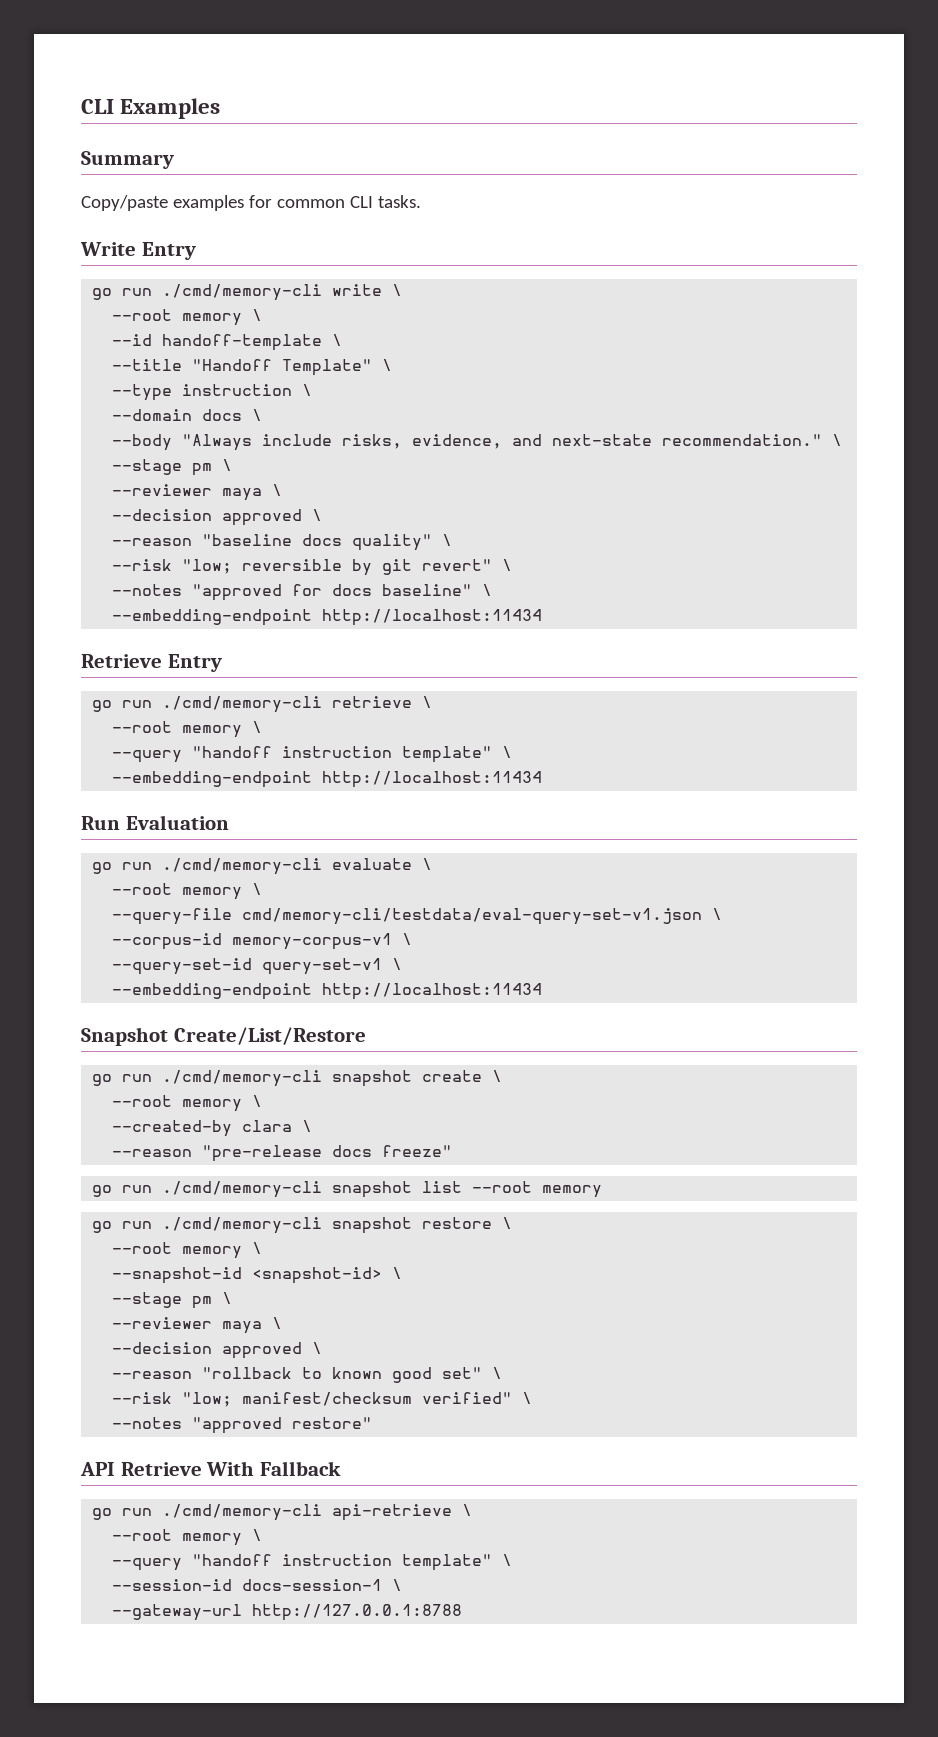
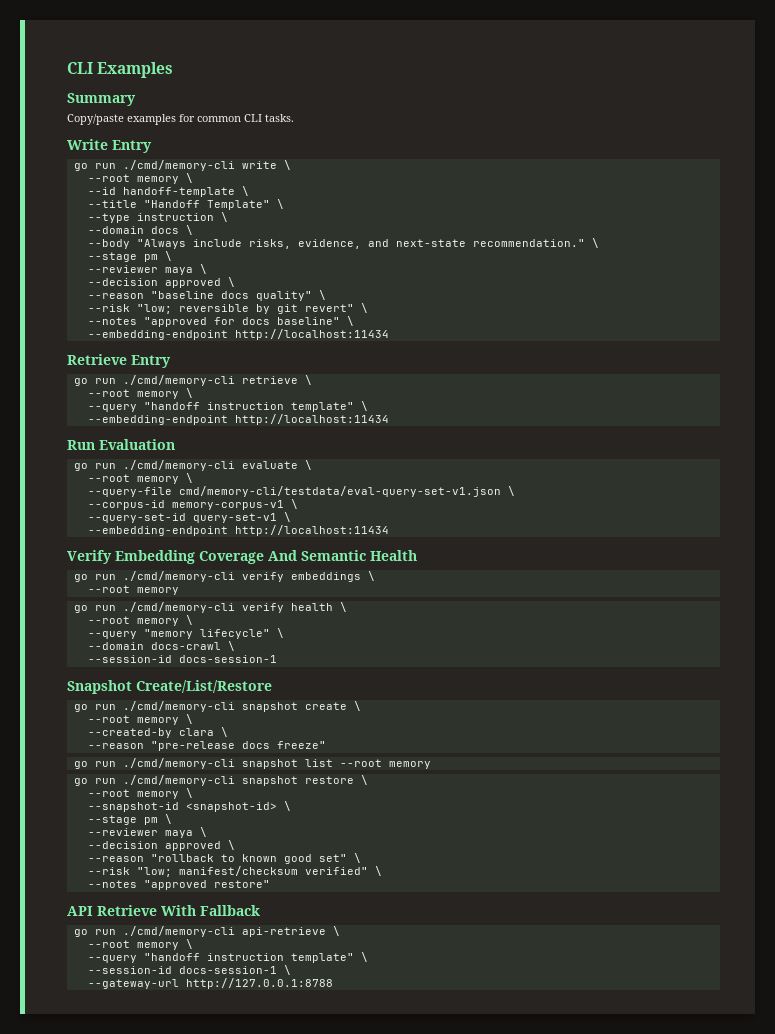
+ Verify Embedding Coverage And Semantic Health
+ go run ./cmd/memory-cli verify embeddings \
+ --root memory
+ go run ./cmd/memory-cli verify health \
+ --root memory \
+ --query "memory lifecycle" \
+ --domain docs-crawl \
+ --session-id docs-session-1

